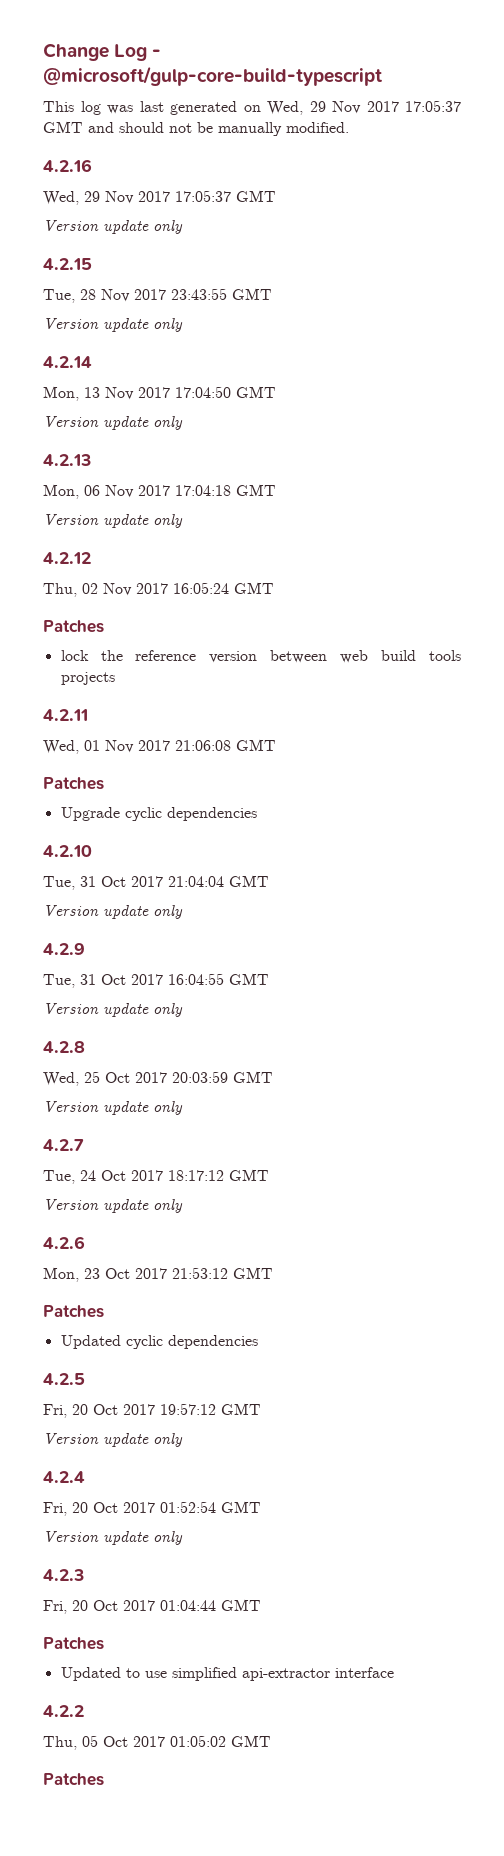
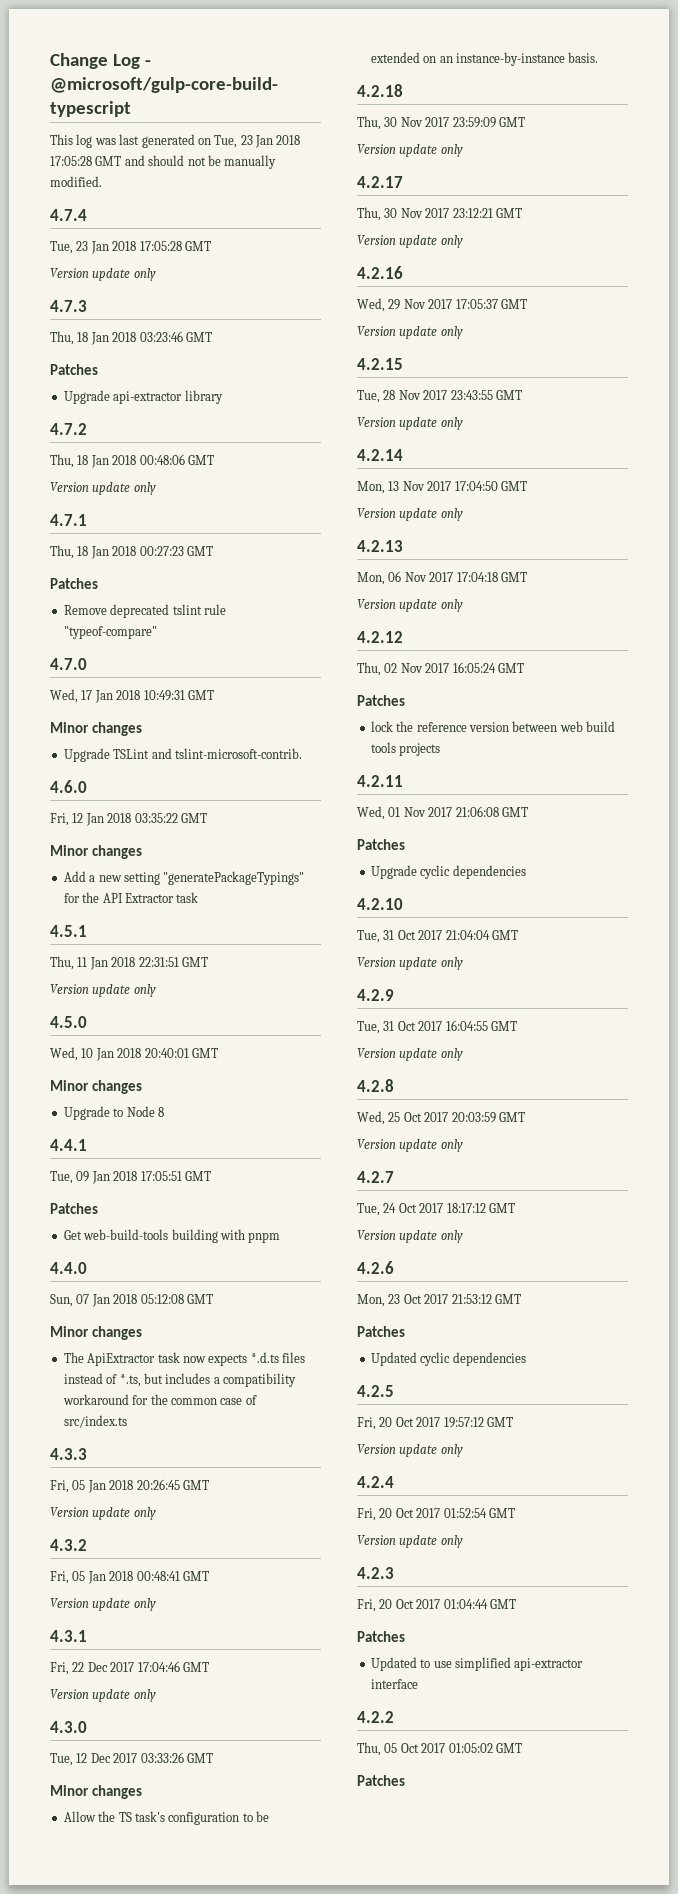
- This log was last generated on Wed, 29 Nov 2017 17:05:37 GMT and should not be manually modified.
+ This log was last generated on Tue, 23 Jan 2018 17:05:28 GMT and should not be manually modified.
+ 4.7.4
+ Tue, 23 Jan 2018 17:05:28 GMT
+ Version update only
+ 4.7.3
+ Thu, 18 Jan 2018 03:23:46 GMT
+ Patches
+ Upgrade api-extractor library
+ 4.7.2
+ Thu, 18 Jan 2018 00:48:06 GMT
+ Version update only
+ 4.7.1
+ Thu, 18 Jan 2018 00:27:23 GMT
+ Patches
+ Remove deprecated tslint rule "typeof-compare"
+ 4.7.0
+ Wed, 17 Jan 2018 10:49:31 GMT
+ Minor changes
+ Upgrade TSLint and tslint-microsoft-contrib.
+ 4.6.0
+ Fri, 12 Jan 2018 03:35:22 GMT
+ Minor changes
+ Add a new setting "generatePackageTypings" for the API Extractor task
+ 4.5.1
+ Thu, 11 Jan 2018 22:31:51 GMT
+ Version update only
+ 4.5.0
+ Wed, 10 Jan 2018 20:40:01 GMT
+ Minor changes
+ Upgrade to Node 8
+ 4.4.1
+ Tue, 09 Jan 2018 17:05:51 GMT
+ Patches
+ Get web-build-tools building with pnpm
+ 4.4.0
+ Sun, 07 Jan 2018 05:12:08 GMT
+ Minor changes
+ The ApiExtractor task now expects *.d.ts files instead of *.ts, but includes a compatibility workaround for the common case of src/index.ts
+ 4.3.3
+ Fri, 05 Jan 2018 20:26:45 GMT
+ Version update only
+ 4.3.2
+ Fri, 05 Jan 2018 00:48:41 GMT
+ Version update only
+ 4.3.1
+ Fri, 22 Dec 2017 17:04:46 GMT
+ Version update only
+ 4.3.0
+ Tue, 12 Dec 2017 03:33:26 GMT
+ Minor changes
+ Allow the TS task's configuration to be extended on an instance-by-instance basis.
+ 4.2.18
+ Thu, 30 Nov 2017 23:59:09 GMT
+ Version update only
+ 4.2.17
+ Thu, 30 Nov 2017 23:12:21 GMT
+ Version update only

